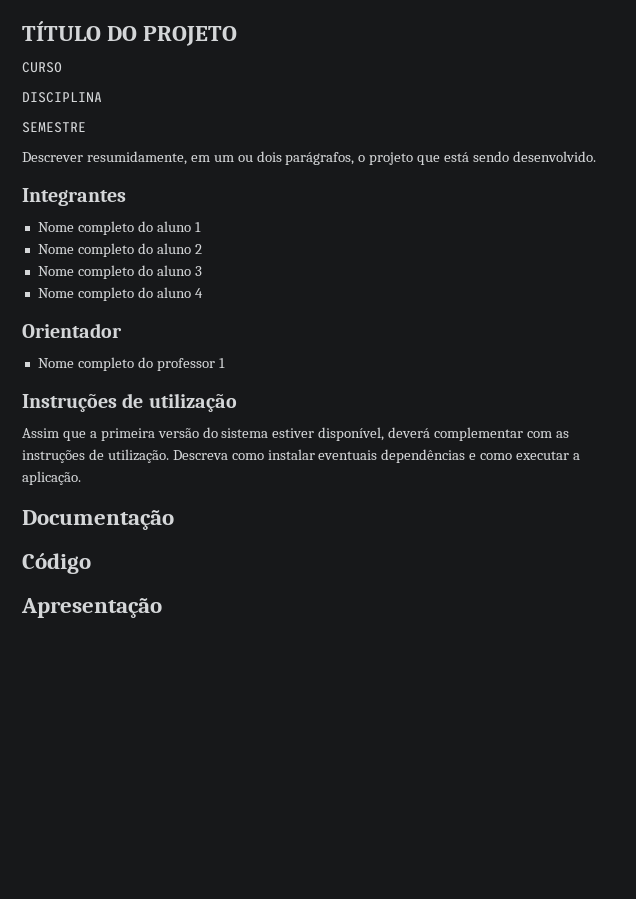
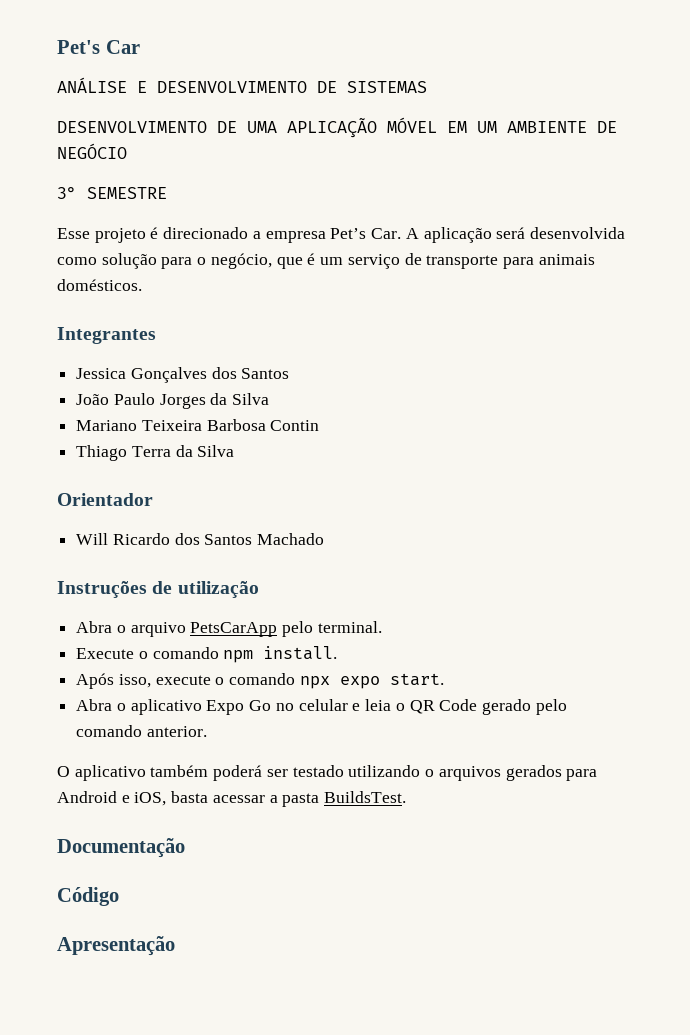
- TÍTULO DO PROJETO
- CURSO
- DISCIPLINA
- SEMESTRE
- Descrever resumidamente, em um ou dois parágrafos, o projeto que está sendo desenvolvido.
+ Pet's Car
+ ANÁLISE E DESENVOLVIMENTO DE SISTEMAS
+ DESENVOLVIMENTO DE UMA APLICAÇÃO MÓVEL EM UM AMBIENTE DE NEGÓCIO
+ 3° SEMESTRE
+ Esse projeto é direcionado a empresa Pet’s Car. A aplicação será desenvolvida como solução para o negócio, que é um serviço de transporte para animais domésticos.
  Integrantes
- Nome completo do aluno 1
- Nome completo do aluno 2
- Nome completo do aluno 3
- Nome completo do aluno 4
+ Jessica Gonçalves dos Santos
+ João Paulo Jorges da Silva
+ Mariano Teixeira Barbosa Contin
+ Thiago Terra da Silva
  Orientador
- Nome completo do professor 1
+ Will Ricardo dos Santos Machado
  Instruções de utilização
- Assim que a primeira versão do sistema estiver disponível, deverá complementar com as instruções de utilização. Descreva como instalar eventuais dependências e como executar a aplicação.
+ Abra o arquivo PetsCarApp pelo terminal.
+ Execute o comando npm install.
+ Após isso, execute o comando npx expo start.
+ Abra o aplicativo Expo Go no celular e leia o QR Code gerado pelo comando anterior.
+ O aplicativo também poderá ser testado utilizando o arquivos gerados para Android e iOS, basta acessar a pasta BuildsTest.

